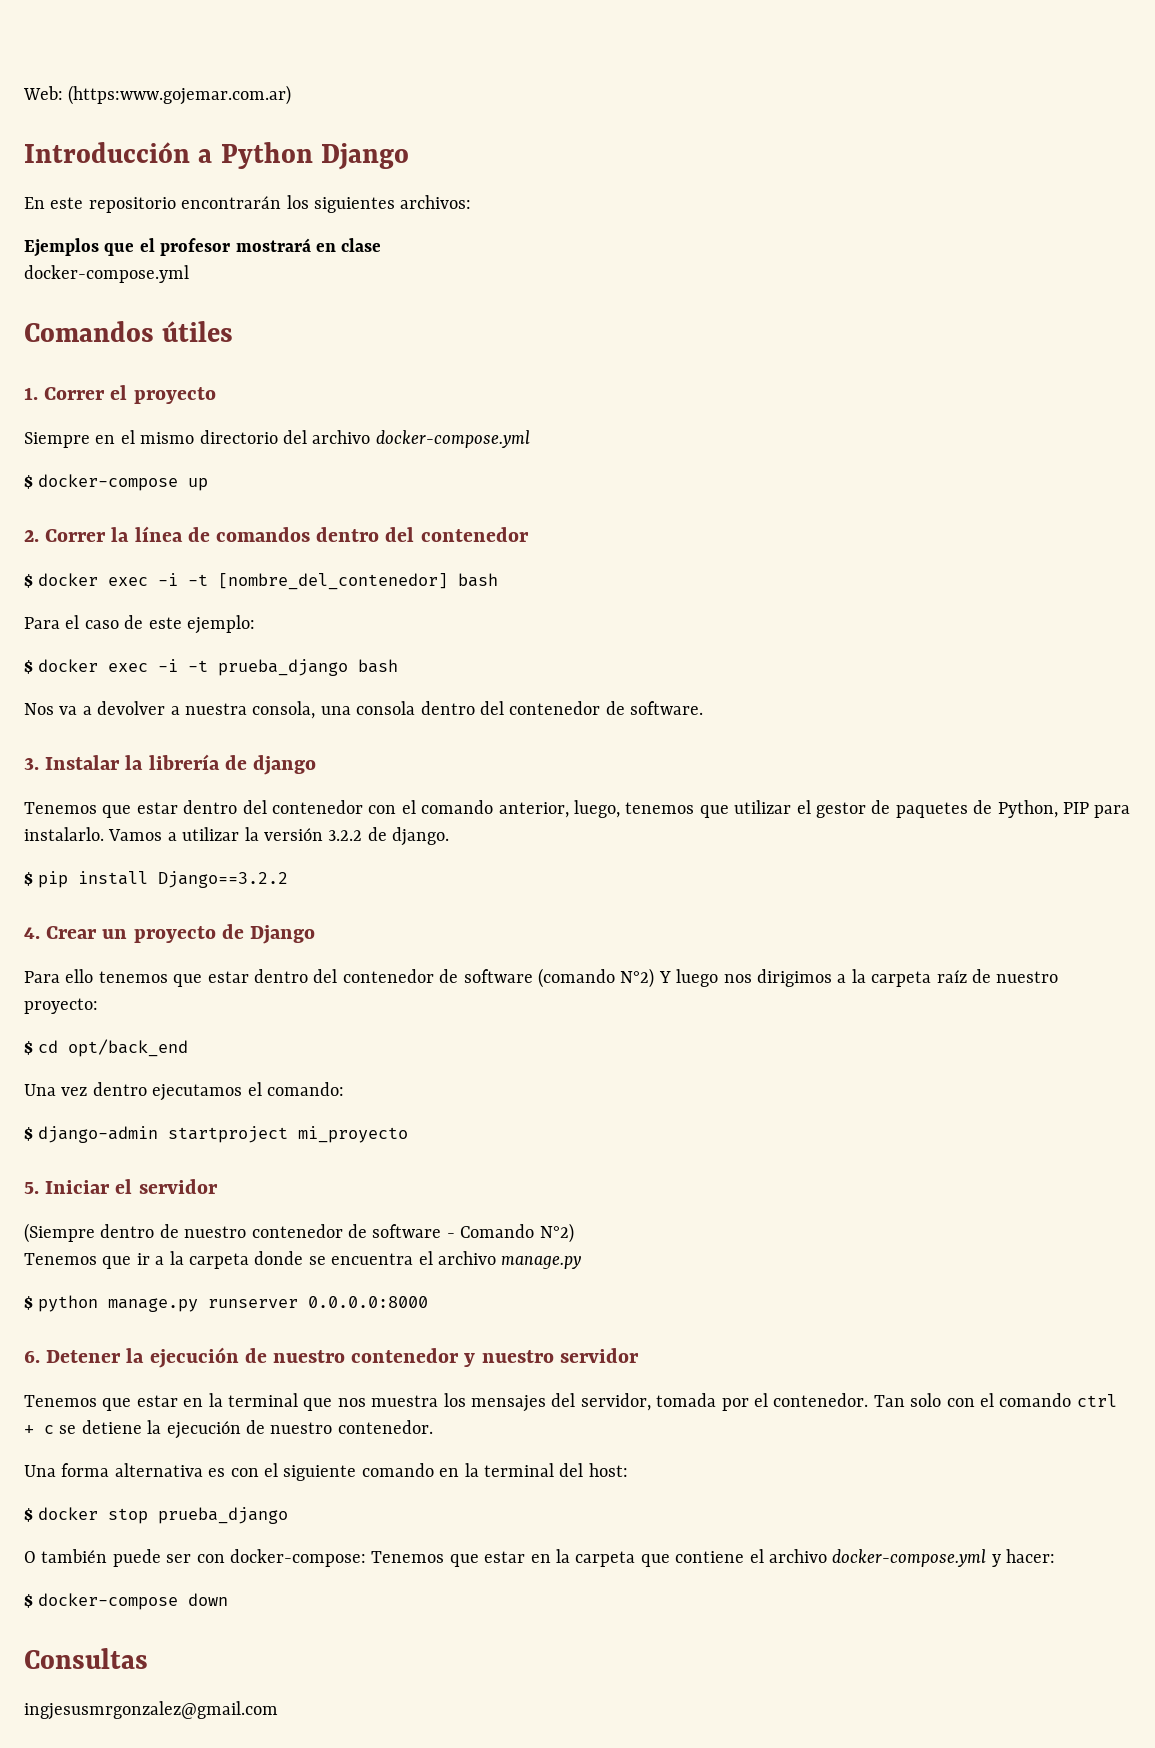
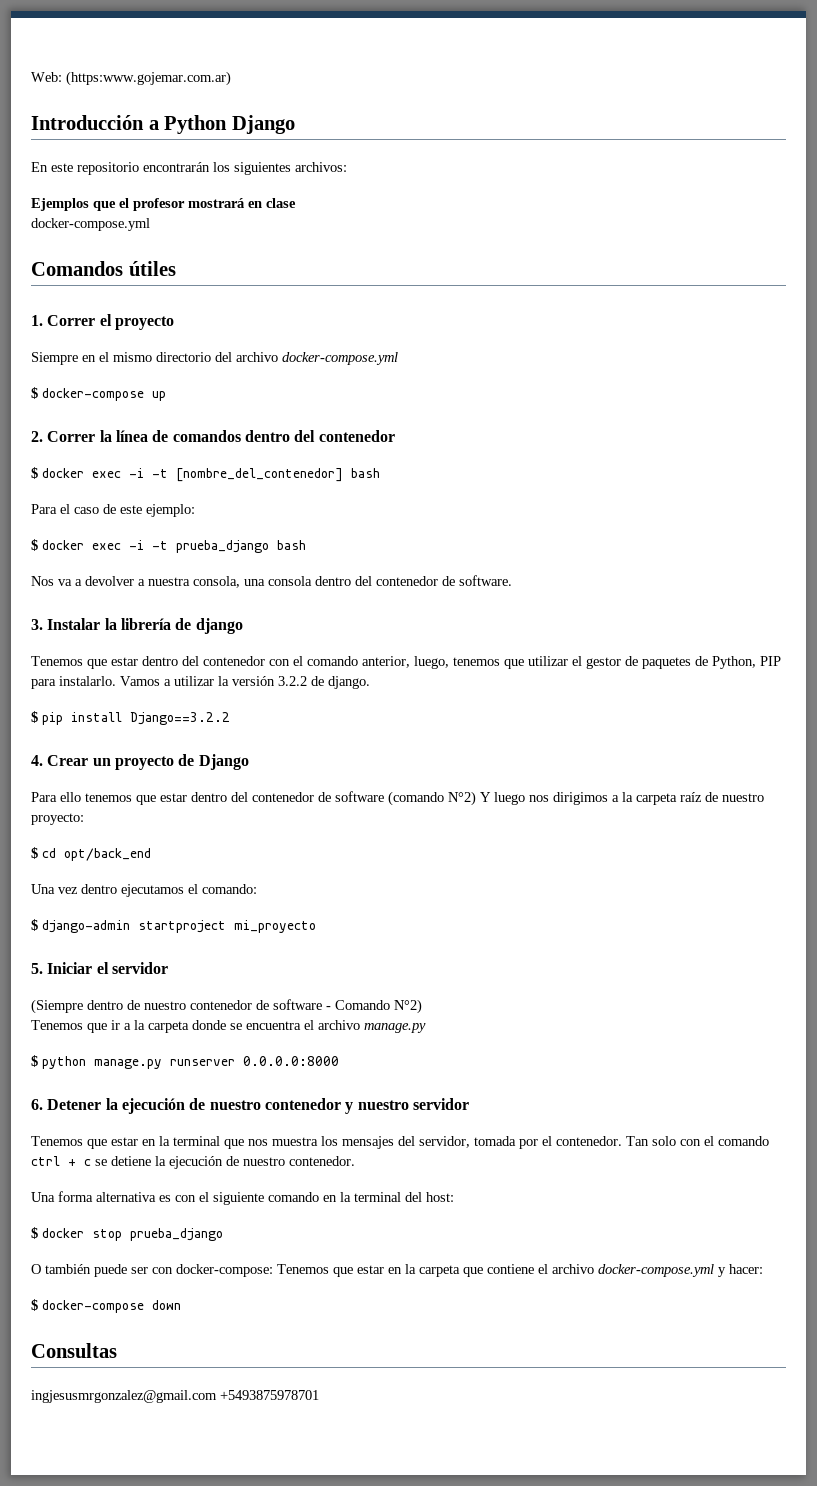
- ingjesusmrgonzalez@gmail.com
+ ingjesusmrgonzalez@gmail.com +5493875978701

